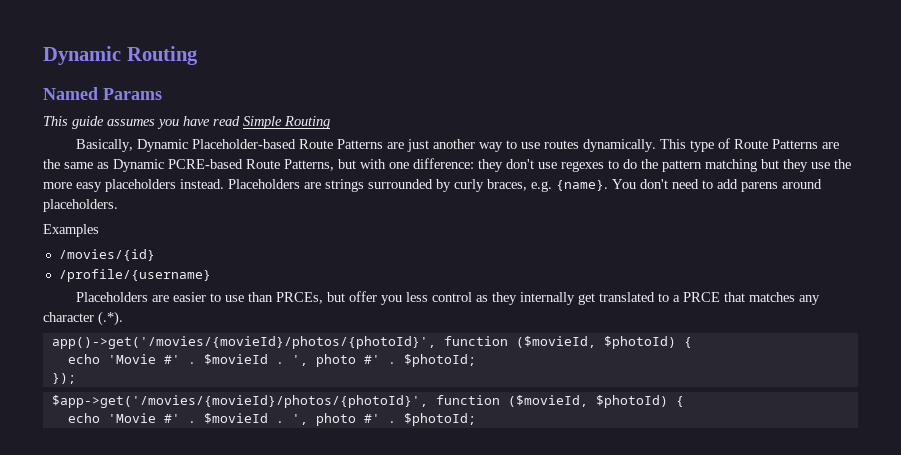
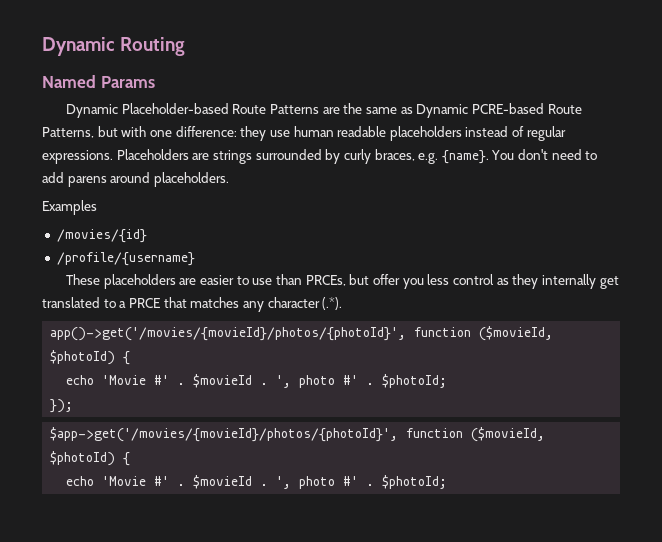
- This guide assumes you have read Simple Routing
- Basically, Dynamic Placeholder-based Route Patterns are just another way to use routes dynamically. This type of Route Patterns are the same as Dynamic PCRE-based Route Patterns, but with one difference: they don't use regexes to do the pattern matching but they use the more easy placeholders instead.
+ Dynamic Placeholder-based Route Patterns are the same as Dynamic PCRE-based Route Patterns, but with one difference: they use human readable placeholders instead of regular expressions.
- Placeholders are easier to use than PRCEs, but offer you less control as they internally get translated to a PRCE that matches any character (.*).
+ These placeholders are easier to use than PRCEs, but offer you less control as they internally get translated to a PRCE that matches any character (.*).

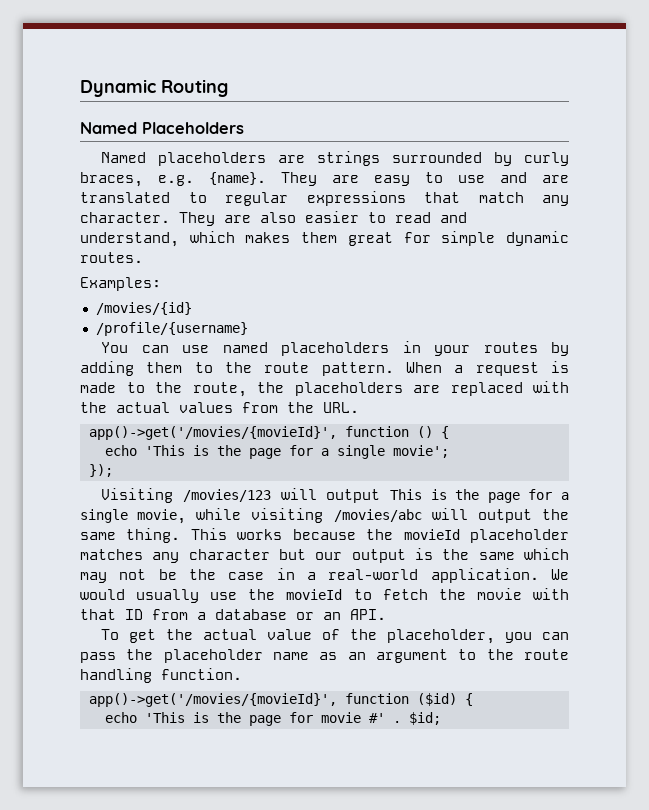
- Named Params
- Dynamic Placeholder-based Route Patterns are the same as Dynamic PCRE-based Route Patterns, but with one difference: they use human readable placeholders instead of regular expressions. Placeholders are strings surrounded by curly braces, e.g. {name}.
+ Named Placeholders
+ Named placeholders are strings surrounded by curly braces, e.g. {name}.
- You don't need to add parens around placeholders.
- Examples
+ They are easy to use and are translated to regular expressions that match any character. They are also easier to read and understand, which makes them great for simple dynamic routes.
+ Examples:
  /movies/{id}
  /profile/{username}
- These placeholders are easier to use than PRCEs, but offer you less control as they internally get translated to a PRCE that matches any character (.*).
- app()->get('/movies/{movieId}/photos/{photoId}', function ($movieId, $photoId) {
- echo 'Movie #' . $movieId . ', photo #' . $photoId;
+ You can use named placeholders in your routes by adding them to the route pattern. When a request is made to the route, the placeholders are replaced with the actual values from the URL.
+ app()->get('/movies/{movieId}', function () {
+ echo 'This is the page for a single movie';
  });
- $app->get('/movies/{movieId}/photos/{photoId}', function ($movieId, $photoId) {
- echo 'Movie #' . $movieId . ', photo #' . $photoId;
+ Visiting /movies/123 will output This is the page for a single movie, while visiting /movies/abc will output the same thing. This works because the movieId placeholder matches any character but our output is the same which may not be the case in a real-world application. We would usually use the movieId to fetch the movie with that ID from a database or an API.
+ To get the actual value of the placeholder, you can pass the placeholder name as an argument to the route handling function.
+ app()->get('/movies/{movieId}', function ($id) {
+ echo 'This is the page for movie #' . $id;

